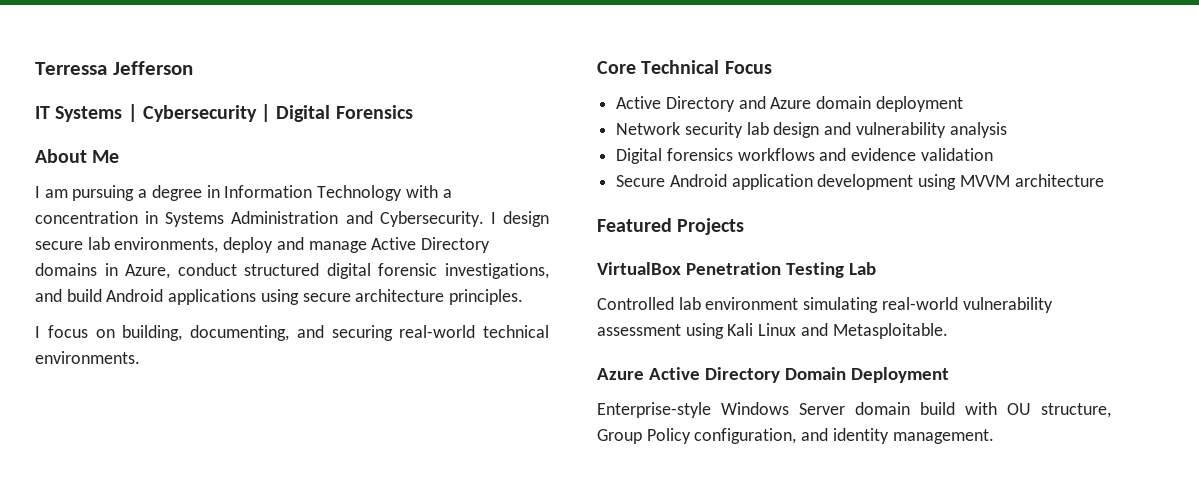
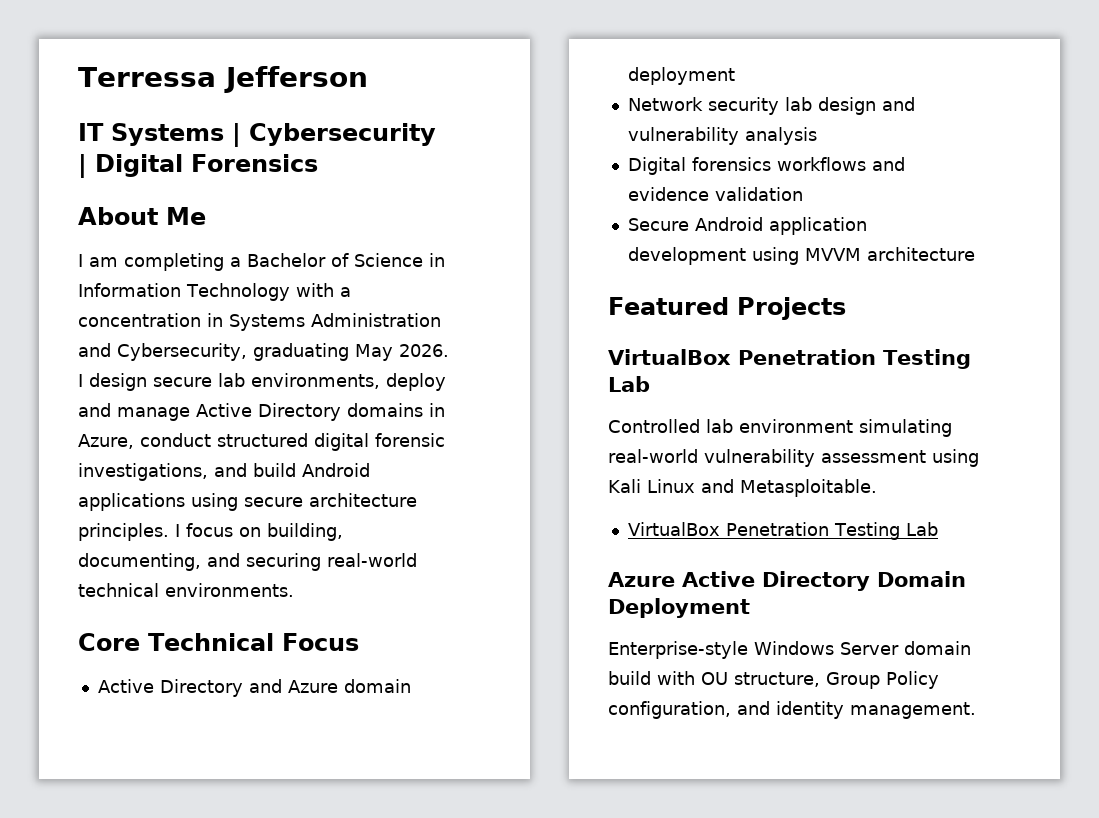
- I am pursuing a degree in Information Technology with a concentration in Systems Administration and Cybersecurity.
+ I am completing a Bachelor of Science in Information Technology with a concentration in Systems Administration and Cybersecurity, graduating May 2026.
- I design secure lab environments, deploy and manage Active Directory domains in Azure, conduct structured digital forensic investigations, and build Android applications using secure architecture principles.
- I focus on building, documenting, and securing real-world technical environments.
+ I design secure lab environments, deploy and manage Active Directory domains in Azure, conduct structured digital forensic investigations, and build Android applications using secure architecture principles. I focus on building, documenting, and securing real-world technical environments.
  Controlled lab environment simulating real-world vulnerability assessment using Kali Linux and Metasploitable.
+ VirtualBox Penetration Testing Lab

